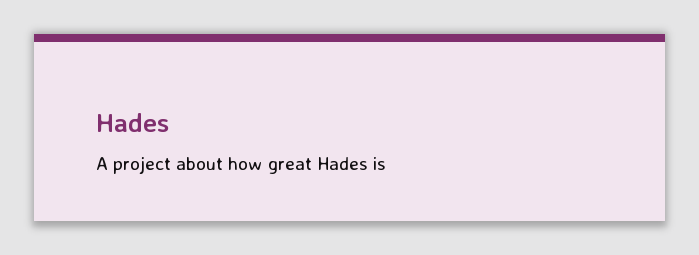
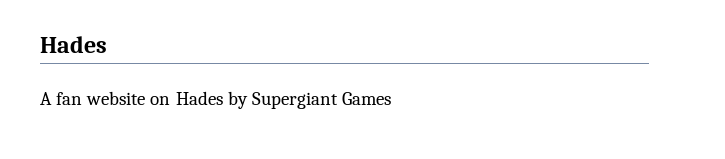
- A project about how great Hades is
+ A fan website on Hades by Supergiant Games

